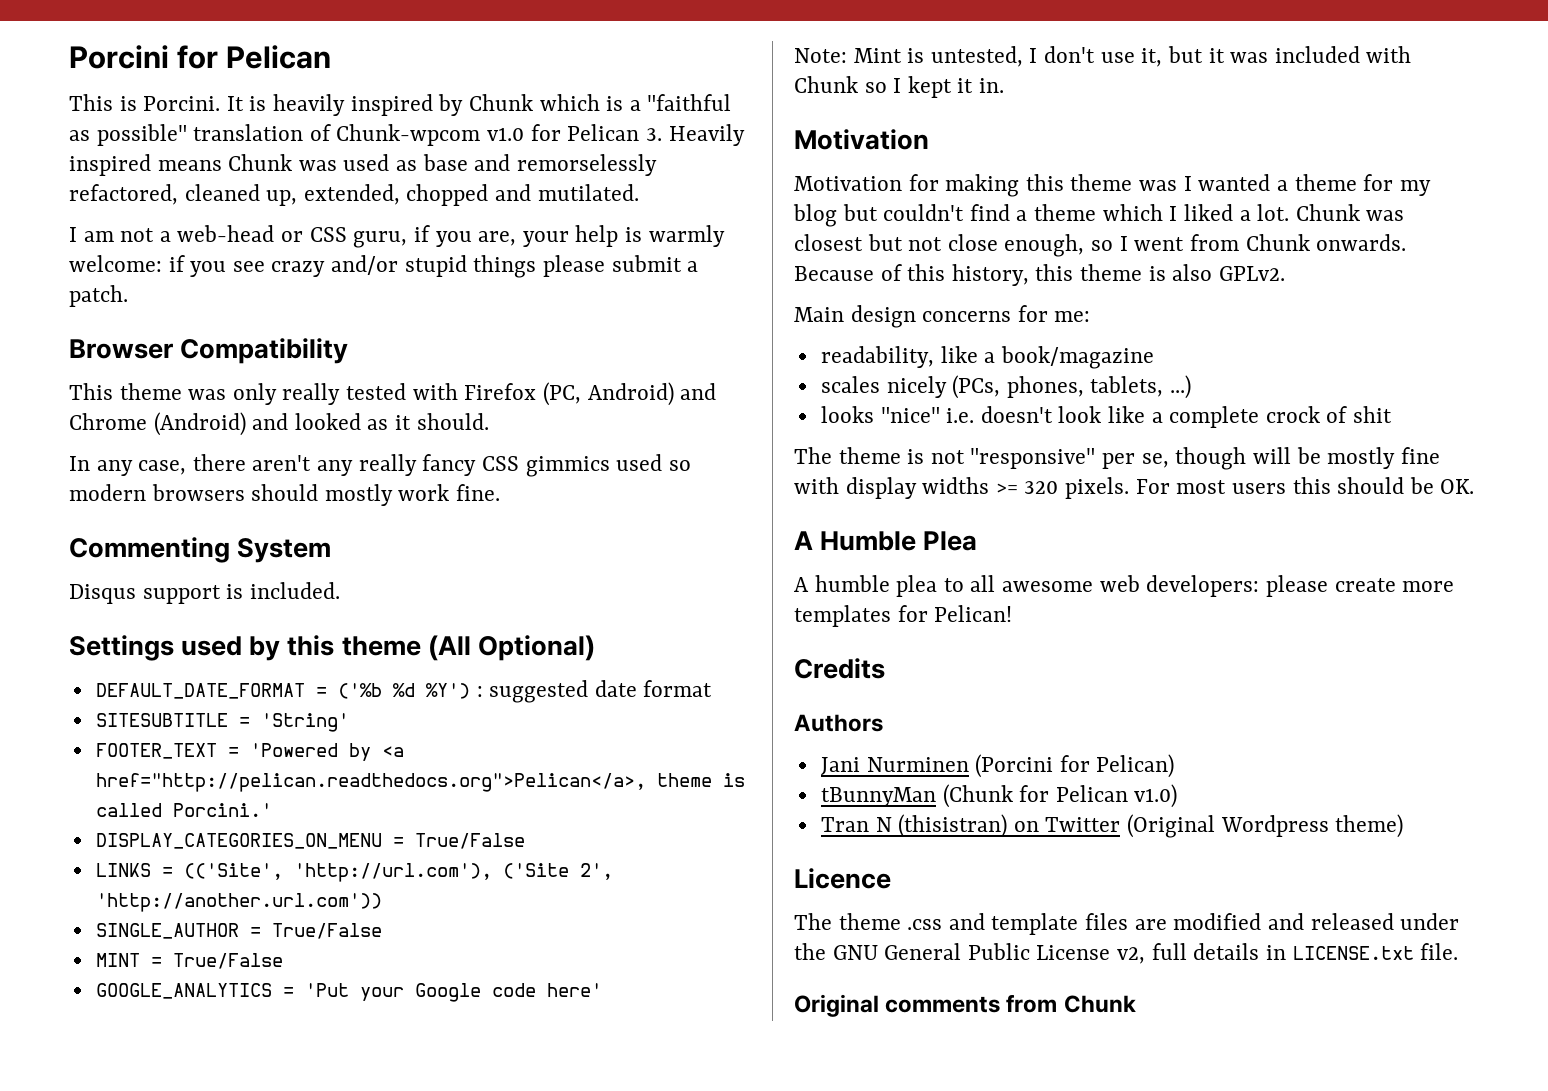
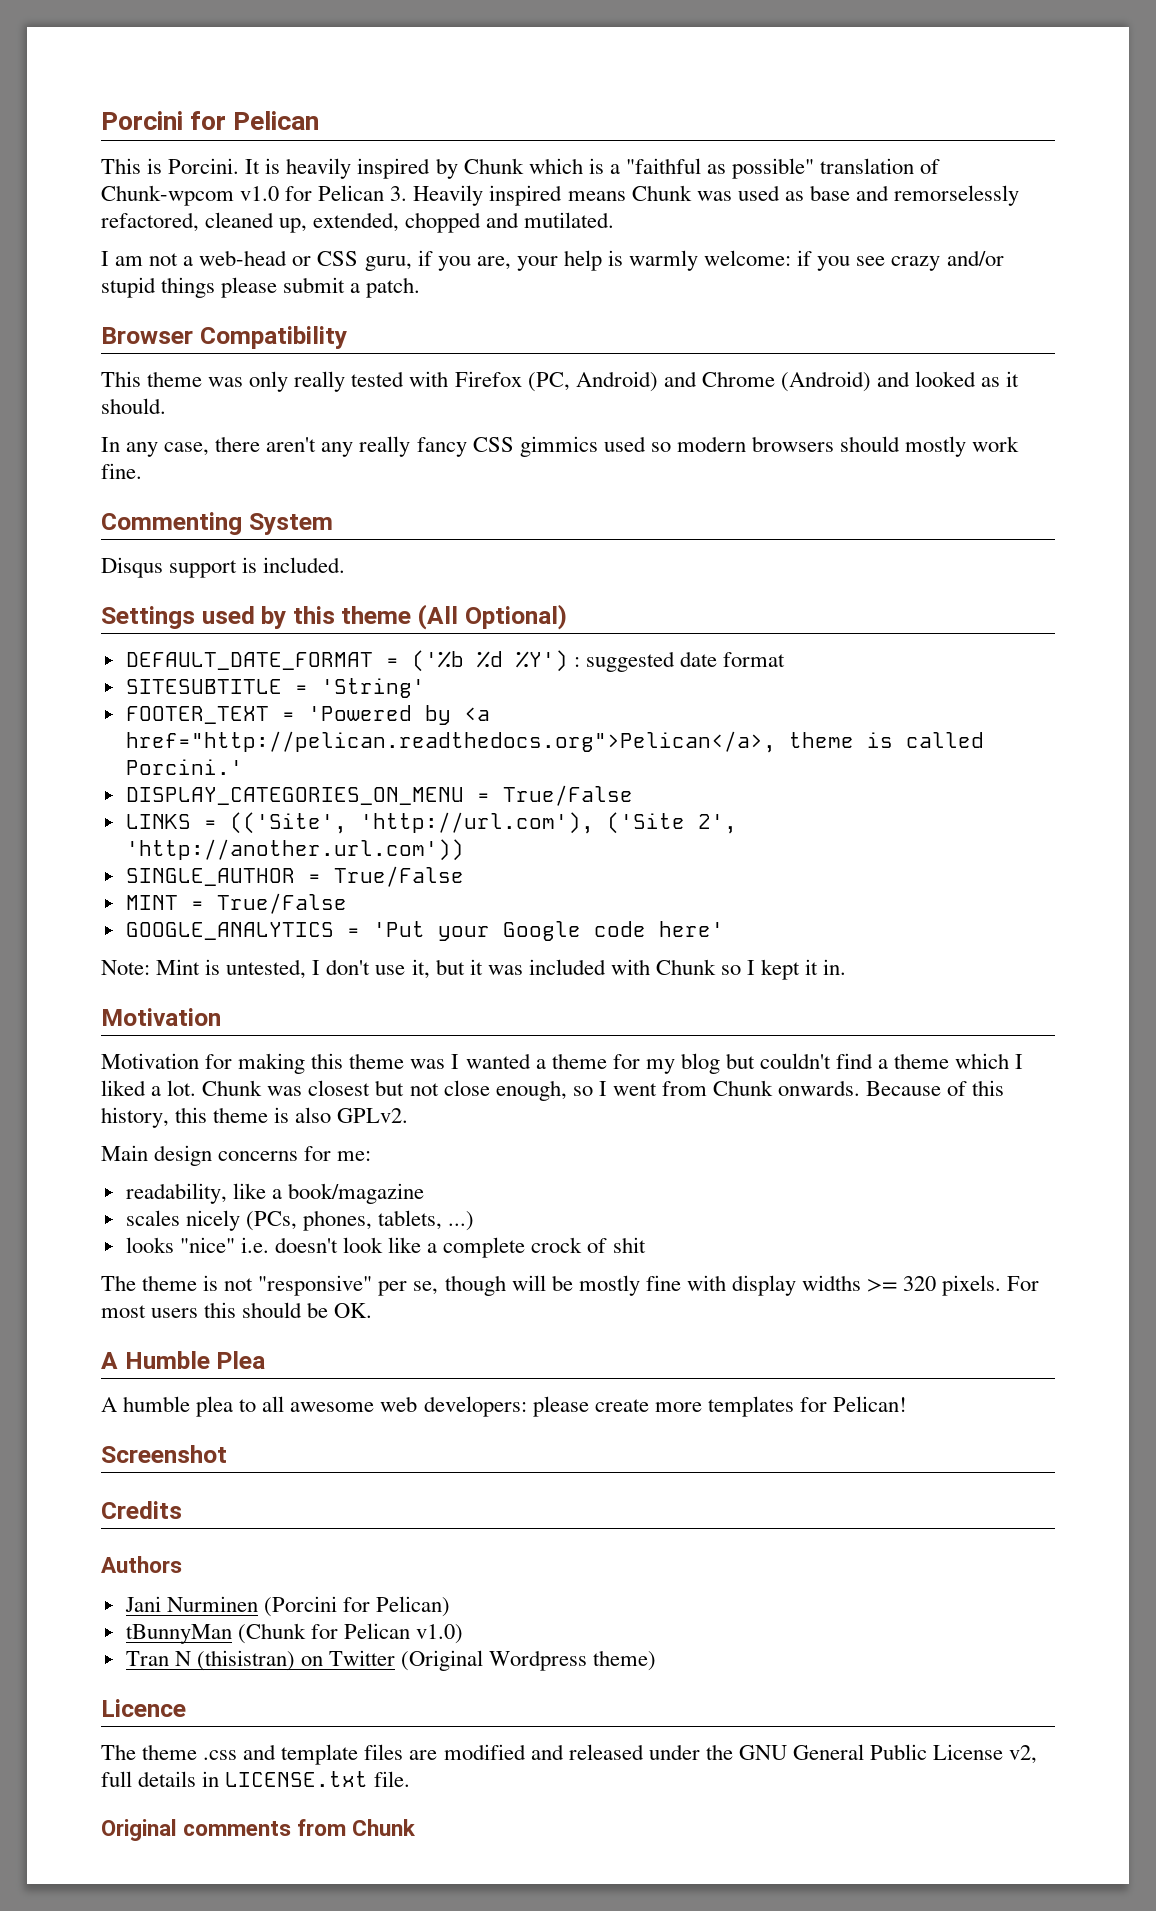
+ Screenshot

